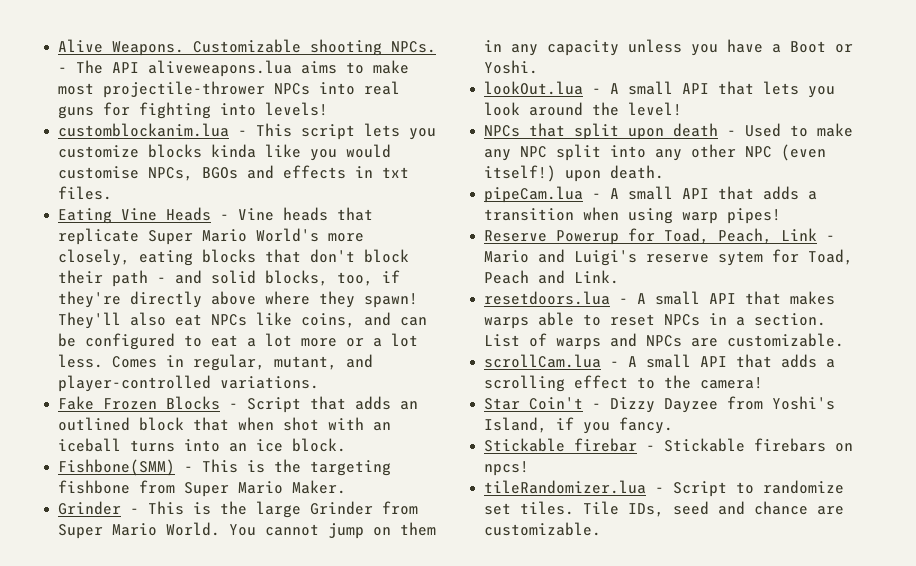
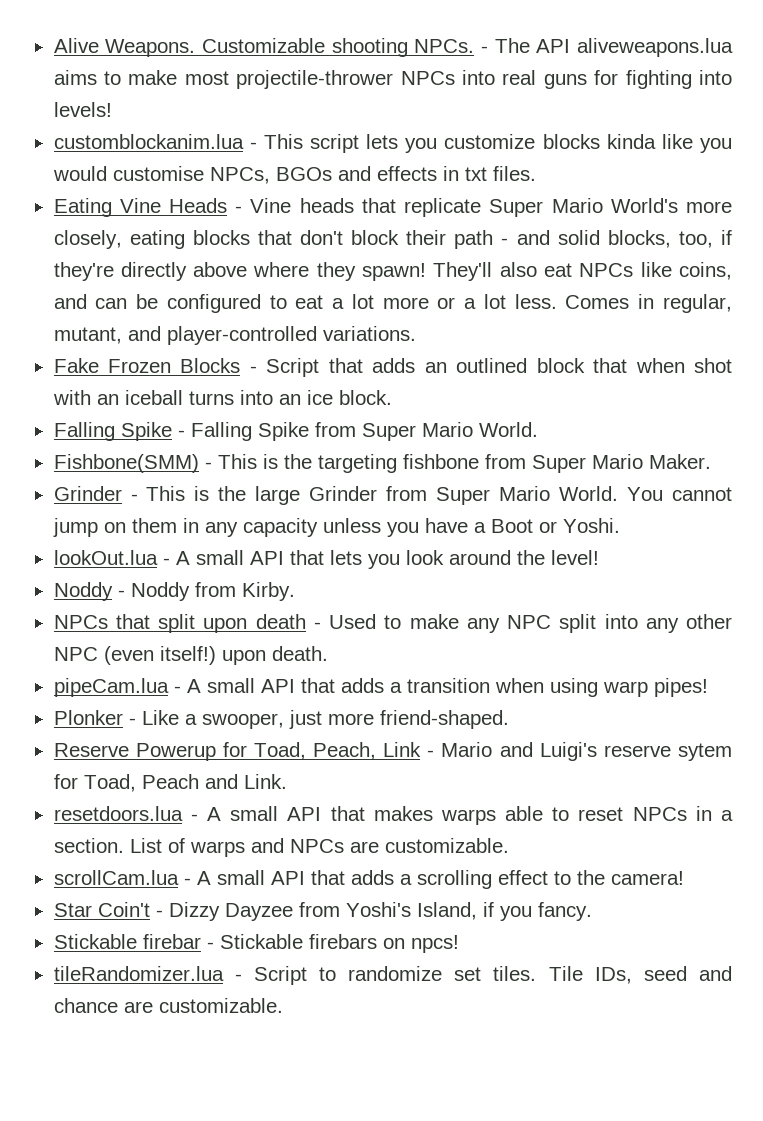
+ Falling Spike - Falling Spike from Super Mario World.
+ Noddy - Noddy from Kirby.
+ Plonker - Like a swooper, just more friend-shaped.

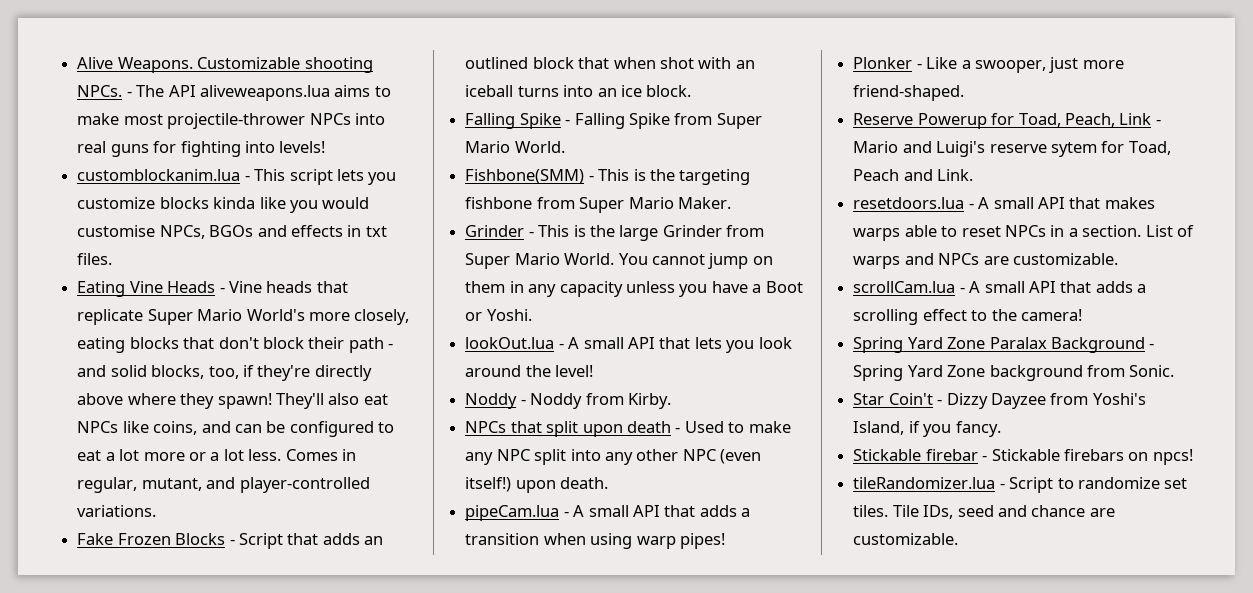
+ Spring Yard Zone Paralax Background - Spring Yard Zone background from Sonic.

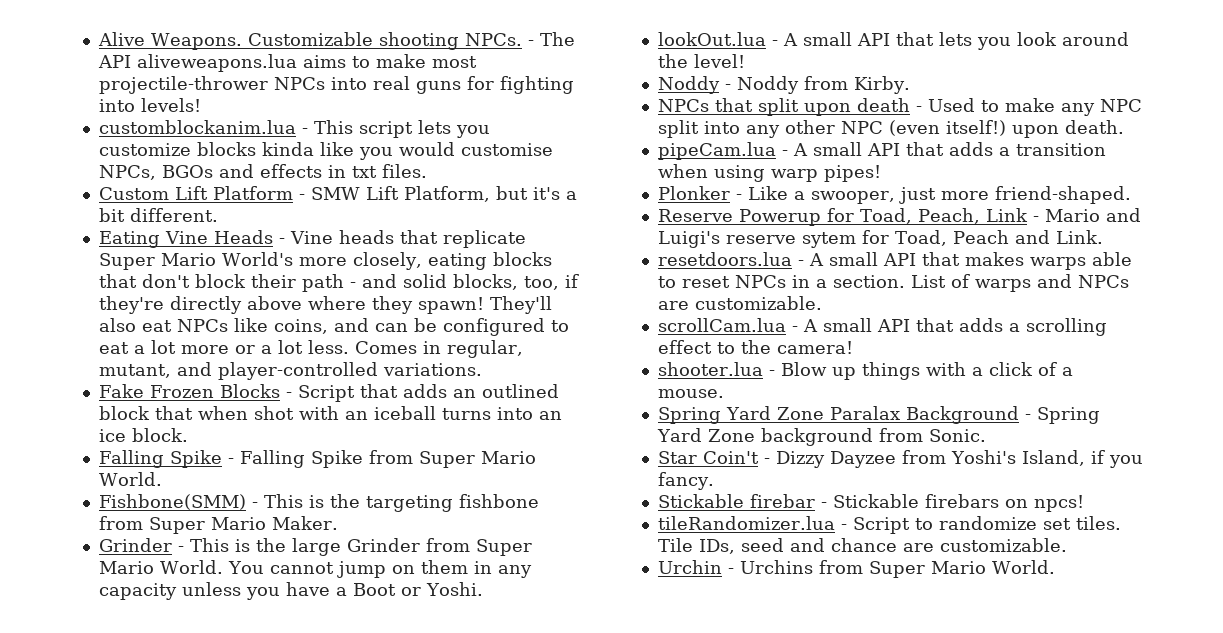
+ Custom Lift Platform - SMW Lift Platform, but it's a bit different.
+ shooter.lua - Blow up things with a click of a mouse.
+ Urchin - Urchins from Super Mario World.

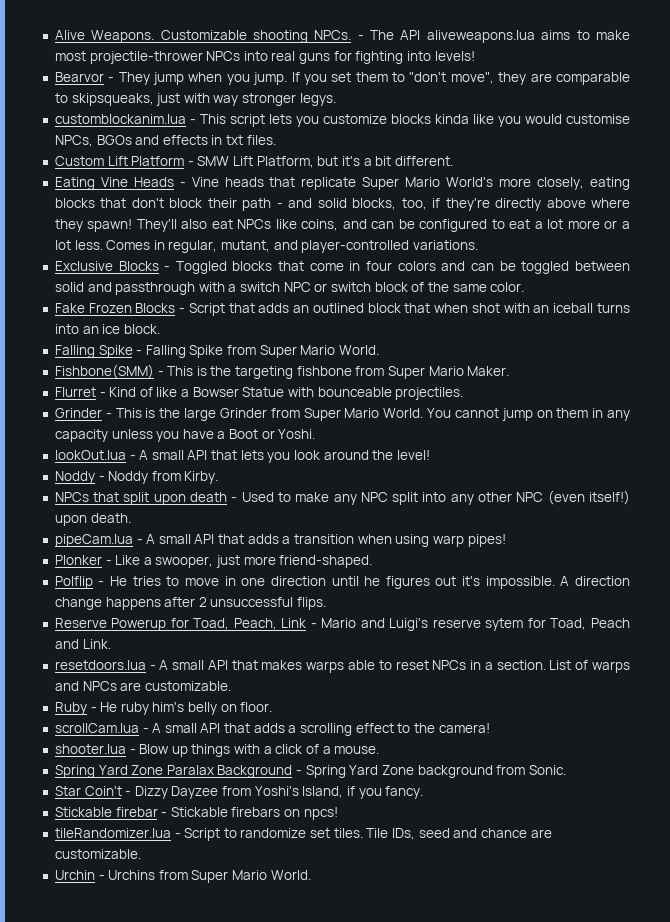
+ Bearvor - They jump when you jump. If you set them to "don't move", they are comparable to skipsqueaks, just with way stronger legys.
+ Exclusive Blocks - Toggled blocks that come in four colors and can be toggled between solid and passthrough with a switch NPC or switch block of the same color.
+ Flurret - Kind of like a Bowser Statue with bounceable projectiles.
+ Polflip - He tries to move in one direction until he figures out it's impossible. A direction change happens after 2 unsuccessful flips.
+ Ruby - He ruby him's belly on floor.

